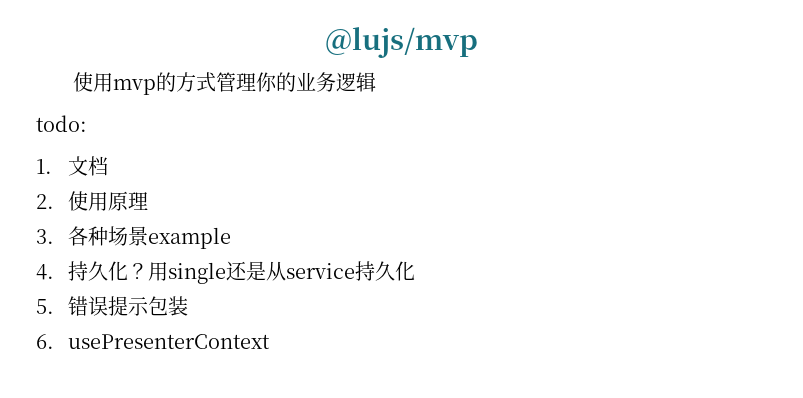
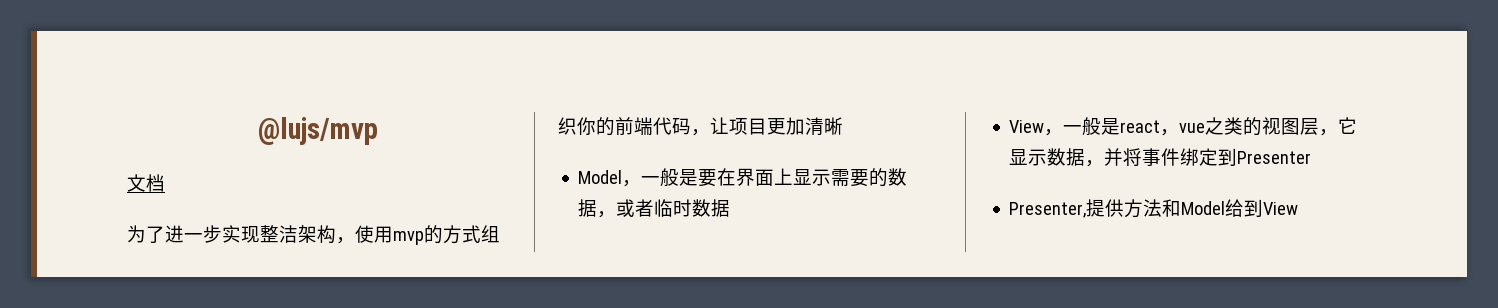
- 使用mvp的方式管理你的业务逻辑
- todo:
- 1.文档
- 2.使用原理
- 3.各种场景example
- 4.持久化？用single还是从service持久化
- 5.错误提示包装
- 6. usePresenterContext
+ 文档
+ 为了进一步实现整洁架构，使用mvp的方式组织你的前端代码，让项目更加清晰
+ Model，一般是要在界面上显示需要的数据，或者临时数据
+ View，一般是react，vue之类的视图层，它显示数据，并将事件绑定到Presenter
+ Presenter,提供方法和Model给到View

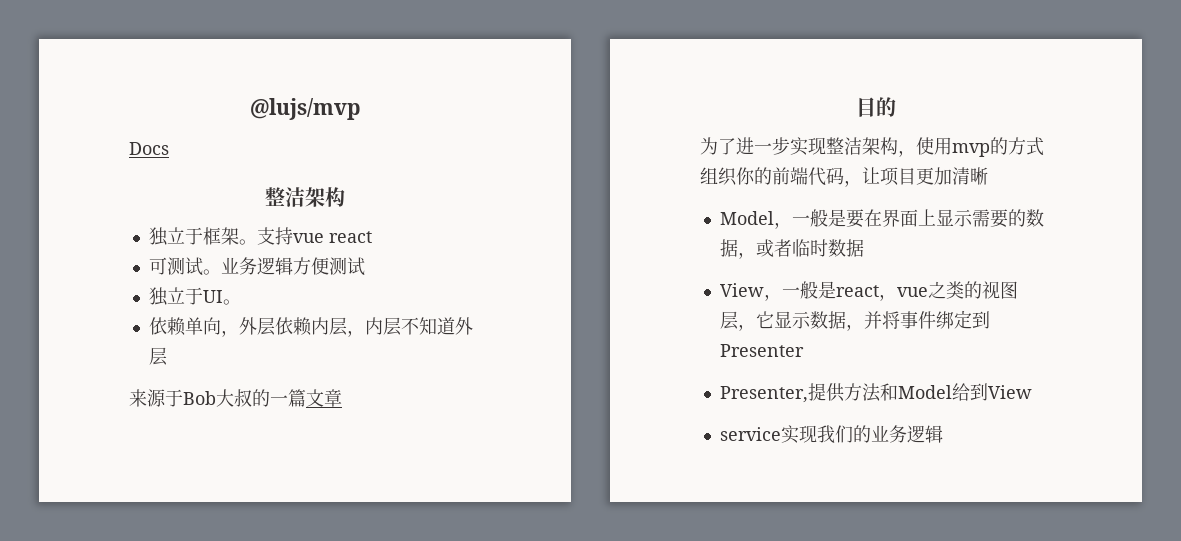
- 文档
+ Docs
+ 整洁架构
+ 独立于框架。支持vue react
+ 可测试。业务逻辑方便测试
+ 独立于UI。
+ 依赖单向，外层依赖内层，内层不知道外层
+ 来源于Bob大叔的一篇文章
+ 目的
+ service实现我们的业务逻辑

